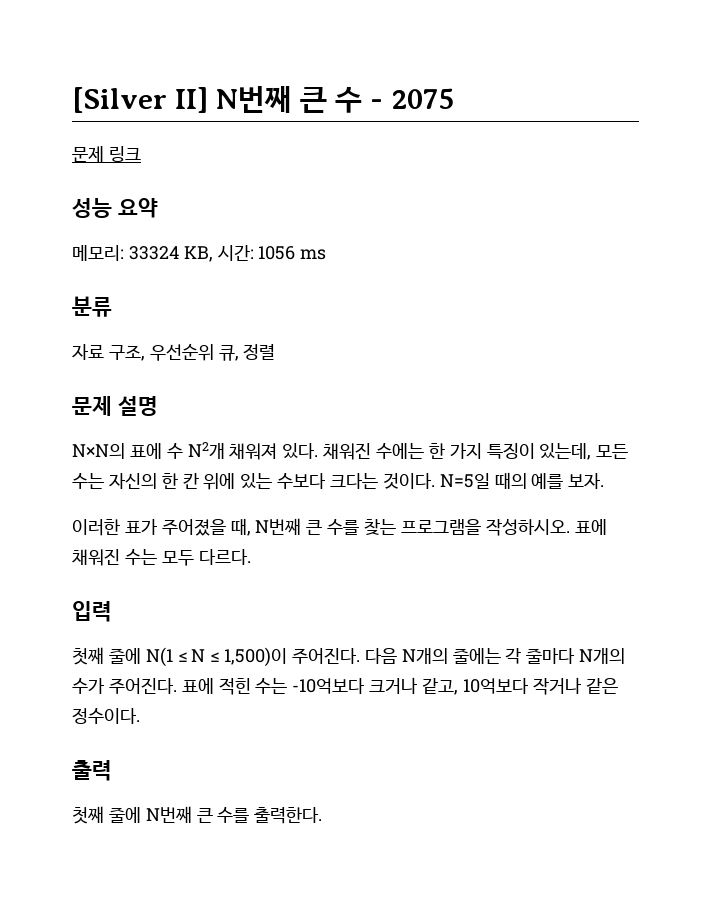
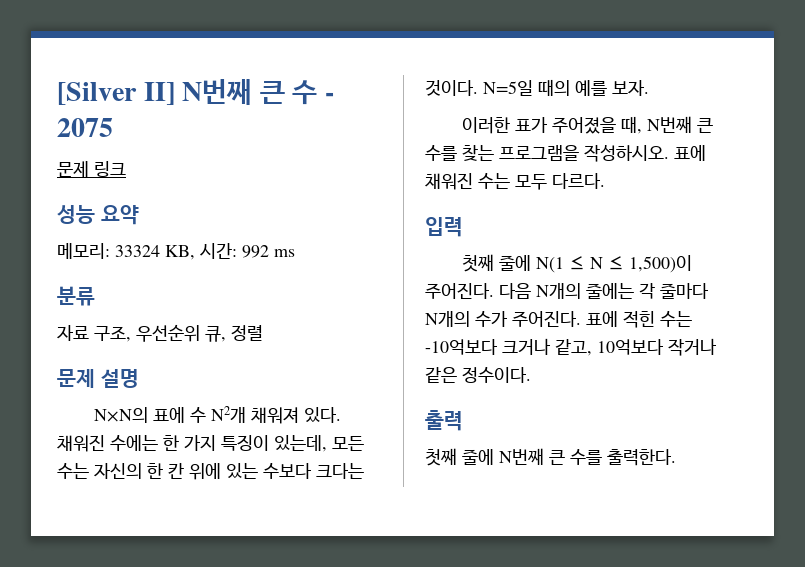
- 메모리: 33324 KB, 시간: 1056 ms
+ 메모리: 33324 KB, 시간: 992 ms

